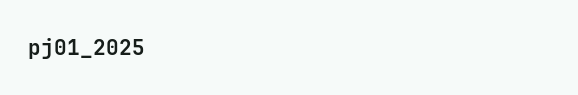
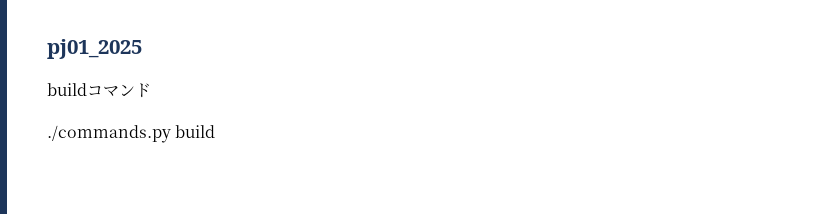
+ buildコマンド
+ ./commands.py build

